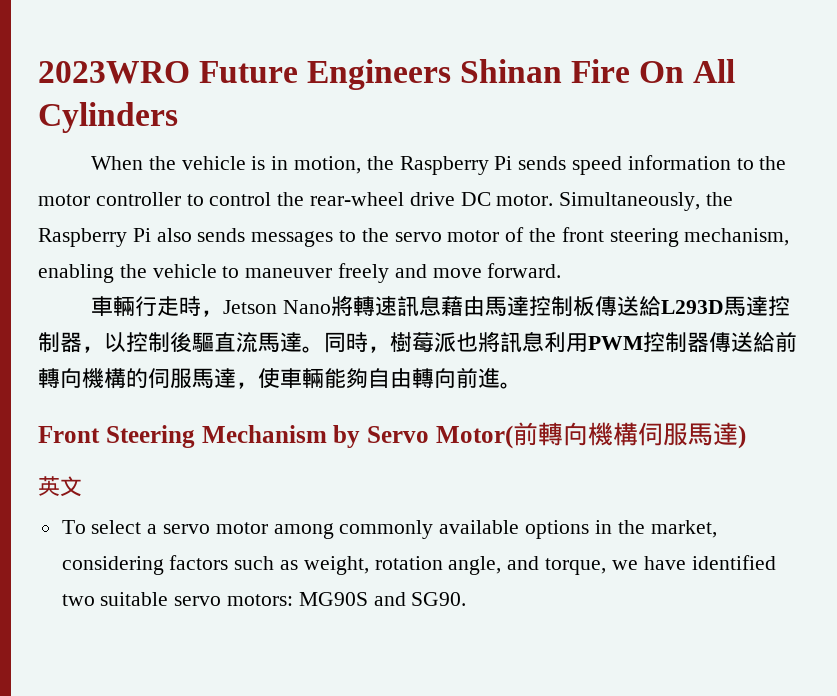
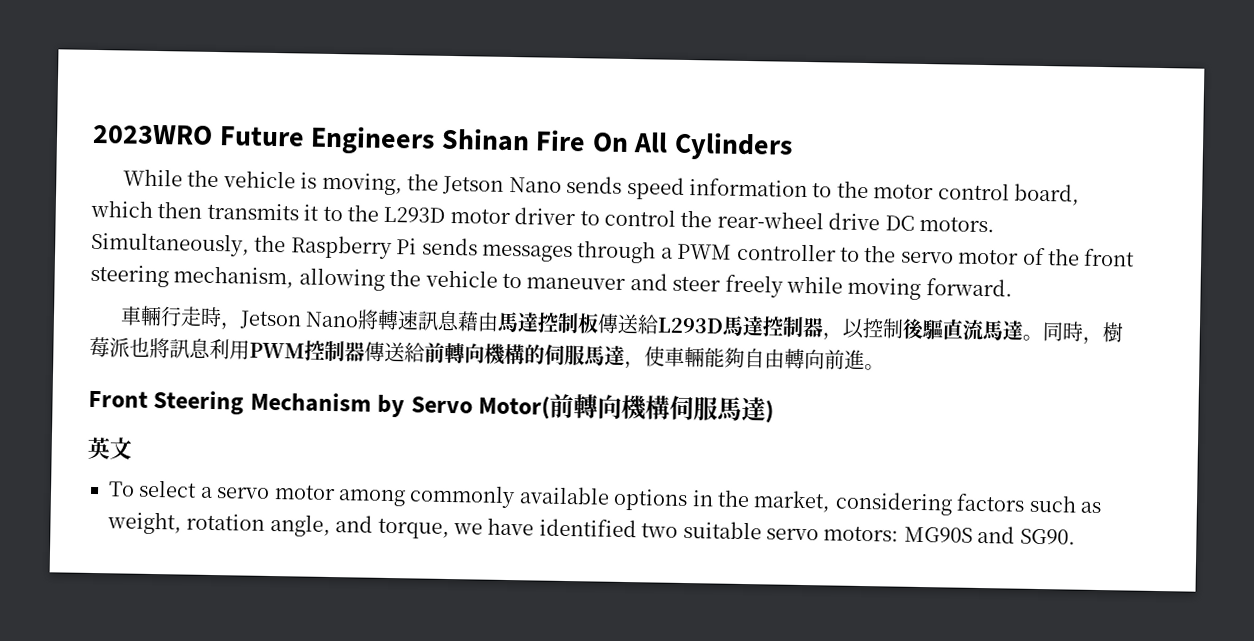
- When the vehicle is in motion, the Raspberry Pi sends speed information to the motor controller to control the rear-wheel drive DC motor.
+ While the vehicle is moving, the Jetson Nano sends speed information to the motor control board, which then transmits it to the L293D motor driver to control the rear-wheel drive DC motors.
- Simultaneously, the Raspberry Pi also sends messages to the servo motor of the front steering mechanism, enabling the vehicle to maneuver freely and move forward.
+ Simultaneously, the Raspberry Pi sends messages through a PWM controller to the servo motor of the front steering mechanism, allowing the vehicle to maneuver and steer freely while moving forward.

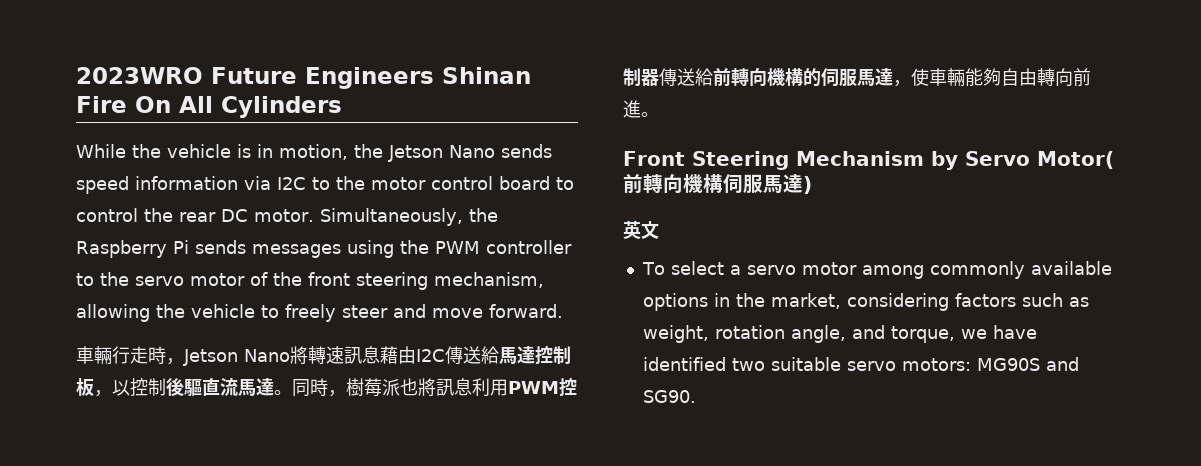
- While the vehicle is moving, the Jetson Nano sends speed information to the motor control board, which then transmits it to the L293D motor driver to control the rear-wheel drive DC motors.
+ While the vehicle is in motion, the Jetson Nano sends speed information via I2C to the motor control board to control the rear DC motor.
- Simultaneously, the Raspberry Pi sends messages through a PWM controller to the servo motor of the front steering mechanism, allowing the vehicle to maneuver and steer freely while moving forward.
+ Simultaneously, the Raspberry Pi sends messages using the PWM controller to the servo motor of the front steering mechanism, allowing the vehicle to freely steer and move forward.
- 車輛行走時，Jetson Nano將轉速訊息藉由馬達控制板傳送給L293D馬達控制器，以控制後驅直流馬達。
+ 車輛行走時，Jetson Nano將轉速訊息藉由I2C傳送給馬達控制板，以控制後驅直流馬達。

